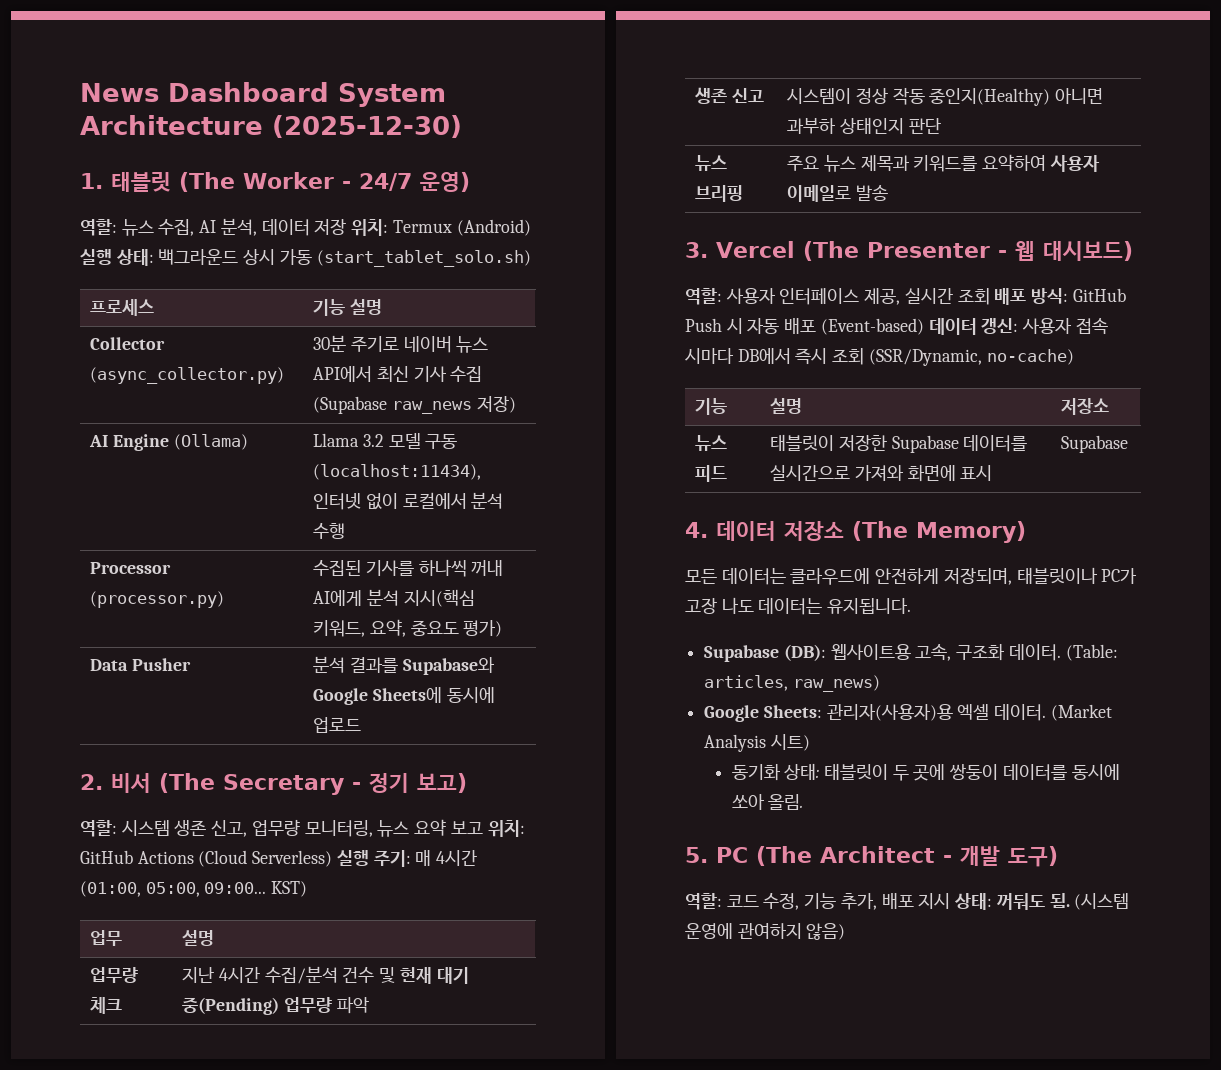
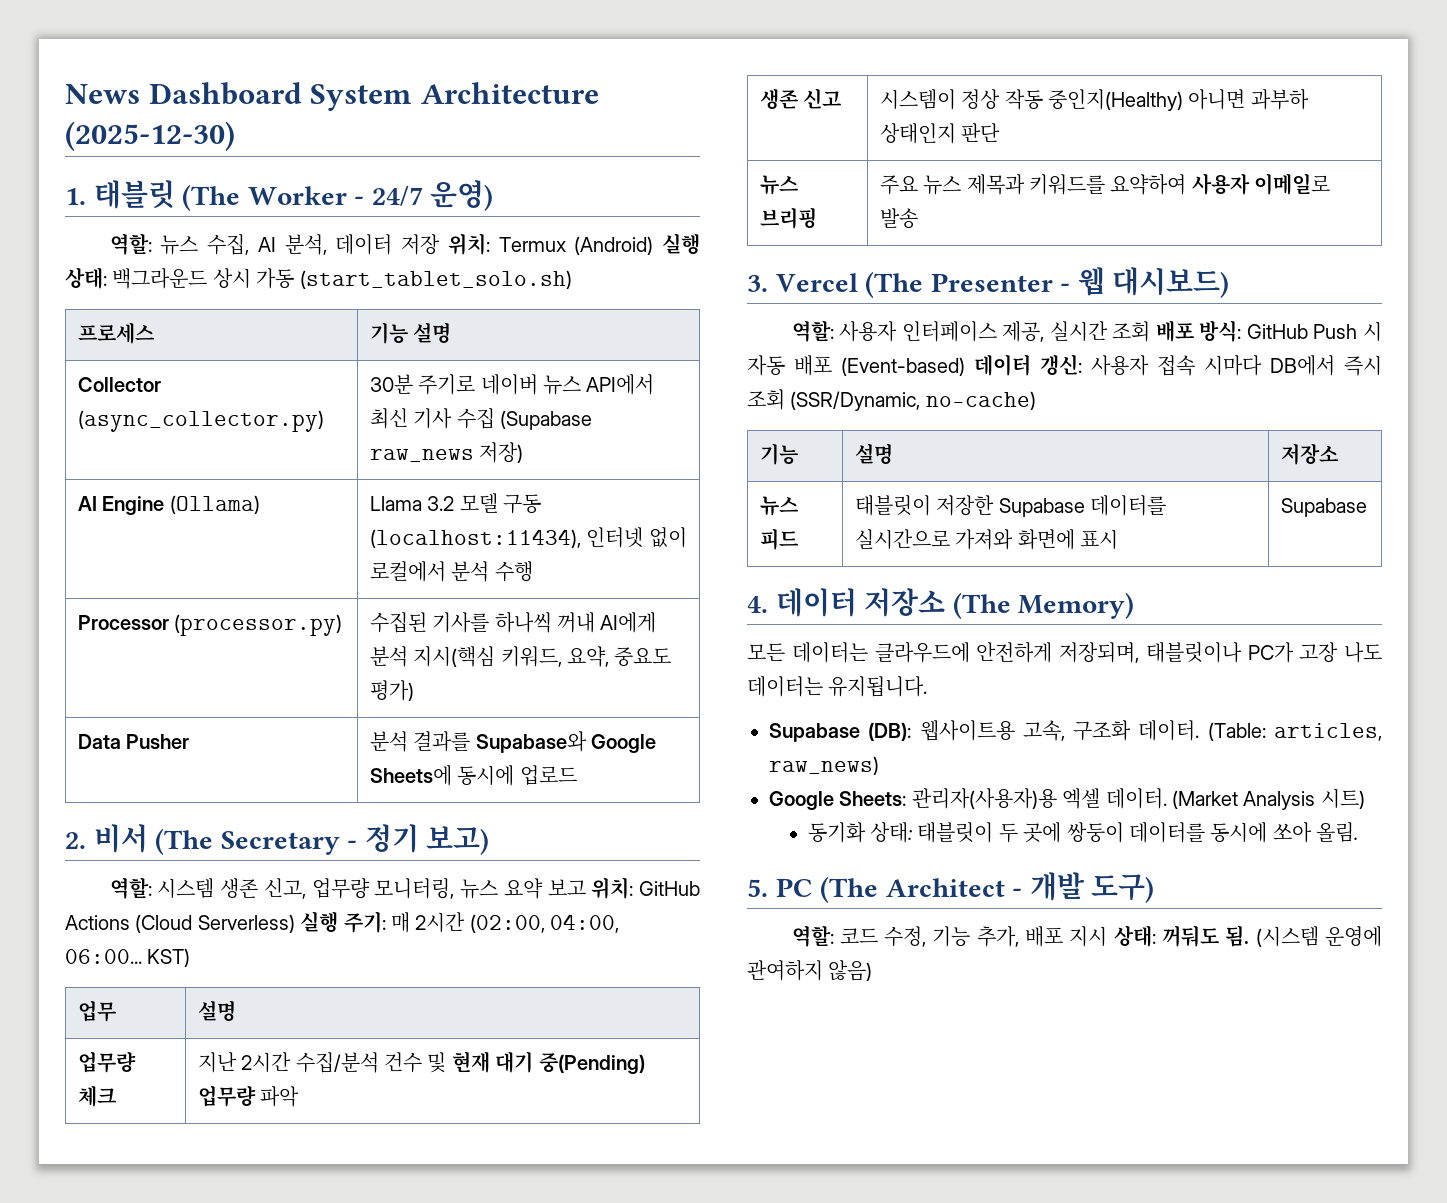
- 역할: 시스템 생존 신고, 업무량 모니터링, 뉴스 요약 보고 위치: GitHub Actions (Cloud Serverless) 실행 주기: 매 4시간 (01:00, 05:00, 09:00...
+ 역할: 시스템 생존 신고, 업무량 모니터링, 뉴스 요약 보고 위치: GitHub Actions (Cloud Serverless) 실행 주기: 매 2시간 (02:00, 04:00, 06:00...
- 업무량 체크 | 지난 4시간 수집/분석 건수 및 현재 대기 중(Pending) 업무량 파악
+ 업무량 체크 | 지난 2시간 수집/분석 건수 및 현재 대기 중(Pending) 업무량 파악

